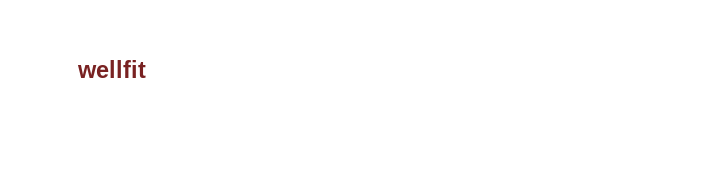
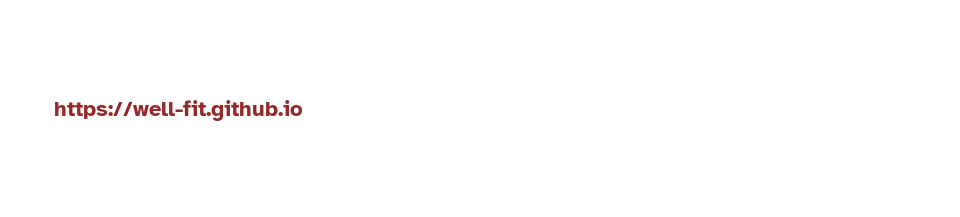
- wellfit
+ https://well-fit.github.io

